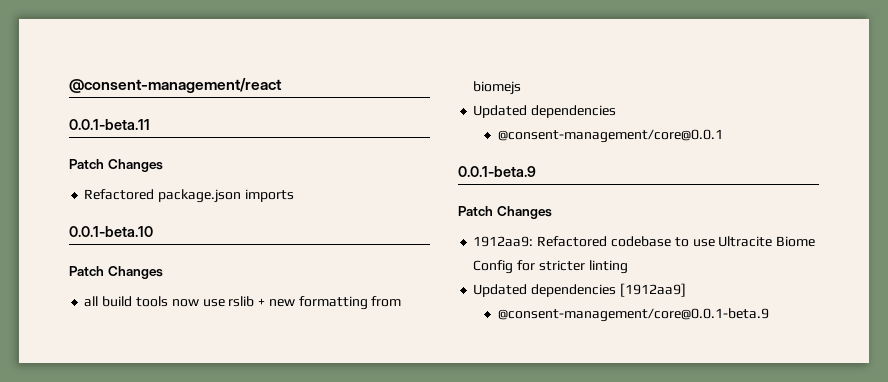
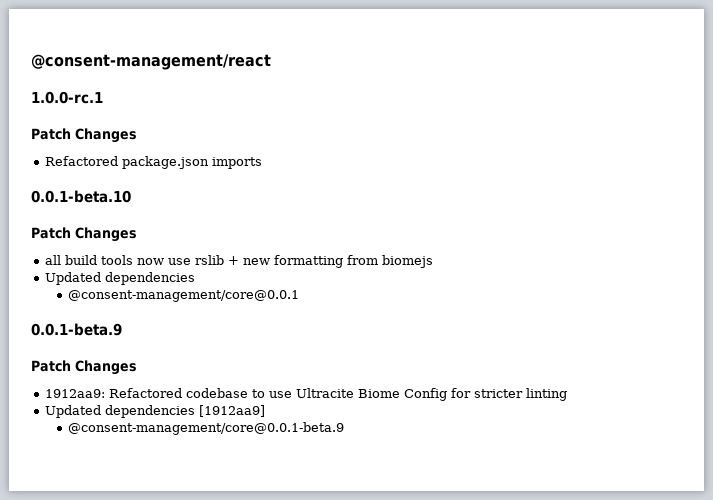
- 0.0.1-beta.11
+ 1.0.0-rc.1

